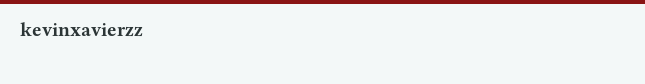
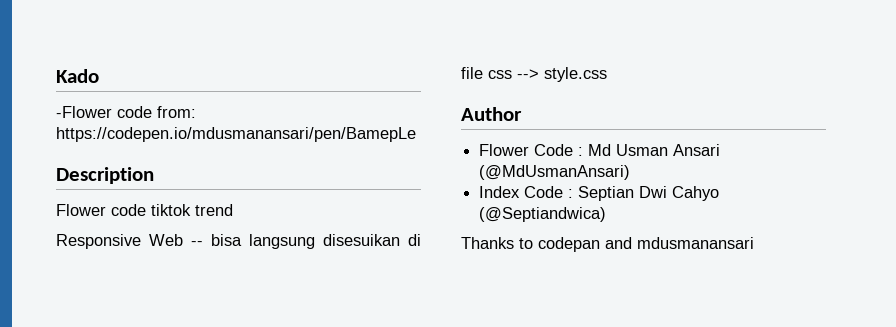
- kevinxavierzz
+ Kado
+ -Flower code from: https://codepen.io/mdusmanansari/pen/BamepLe
+ Description
+ Flower code tiktok trend
+ Responsive Web -- bisa langsung disesuikan di file css --> style.css
+ Author
+ Flower Code : Md Usman Ansari (@MdUsmanAnsari)
+ Index Code : Septian Dwi Cahyo (@Septiandwica)
+ Thanks to codepan and mdusmanansari

